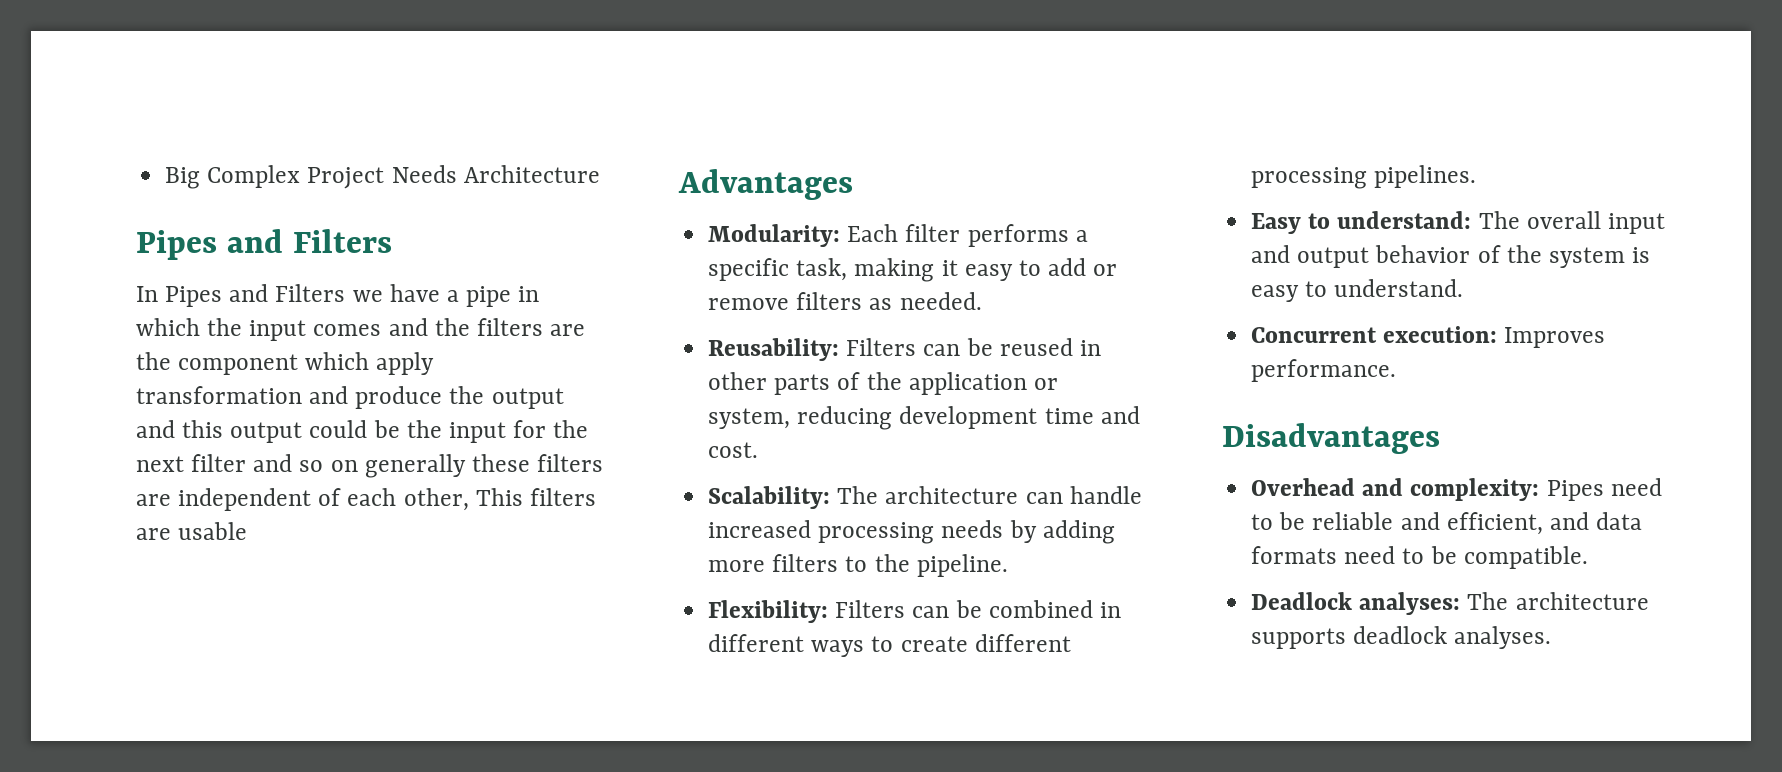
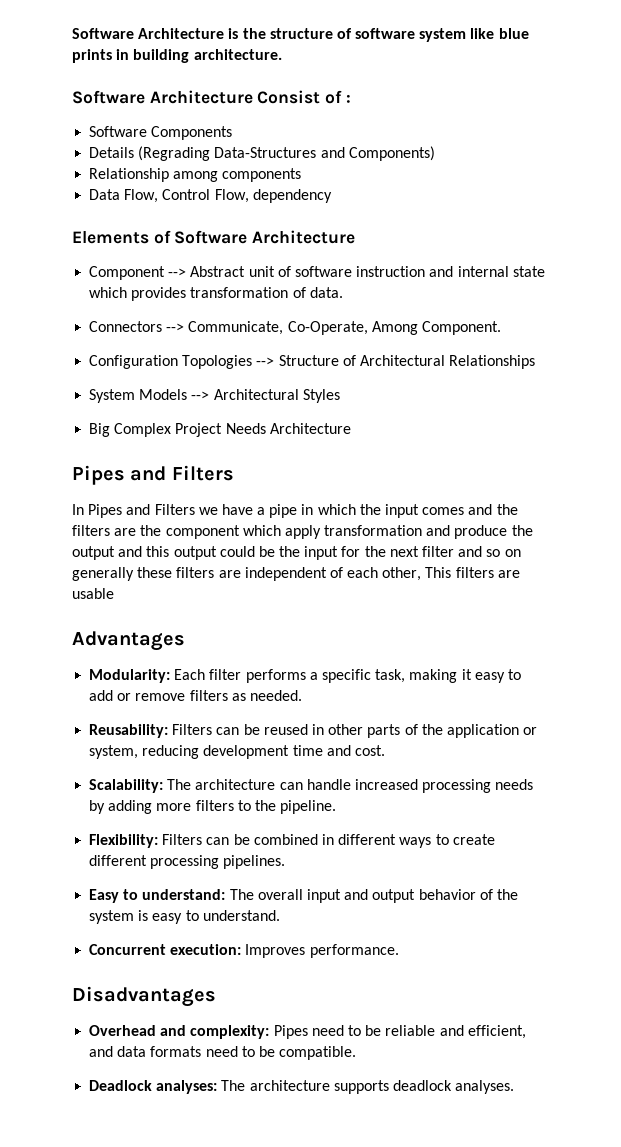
+ Software Architecture is the structure of software system like blue prints in building architecture.
+ Software Architecture Consist of :
+ Software Components
+ Details (Regrading Data-Structures and Components)
+ Relationship among components
+ Data Flow, Control Flow, dependency
+ Elements of Software Architecture
+ Component --> Abstract unit of software instruction and internal state which provides transformation of data.
+ Connectors --> Communicate, Co-Operate, Among Component.
+ Configuration Topologies --> Structure of Architectural Relationships
+ System Models --> Architectural Styles

